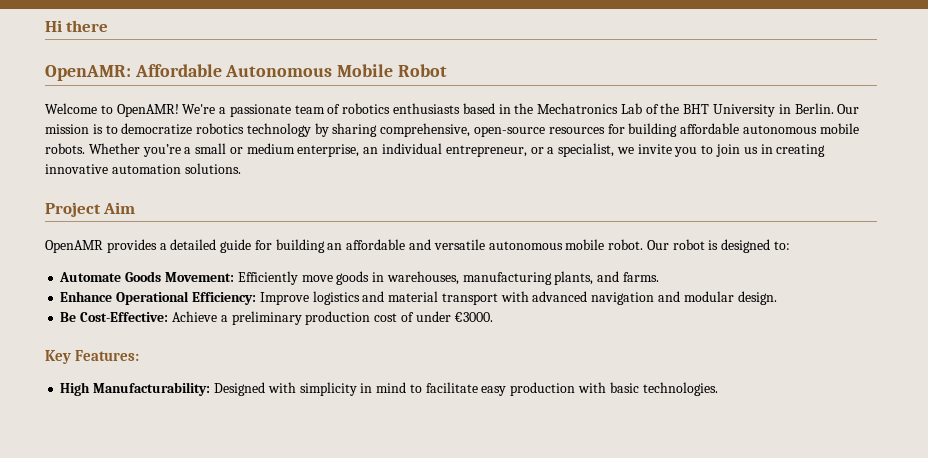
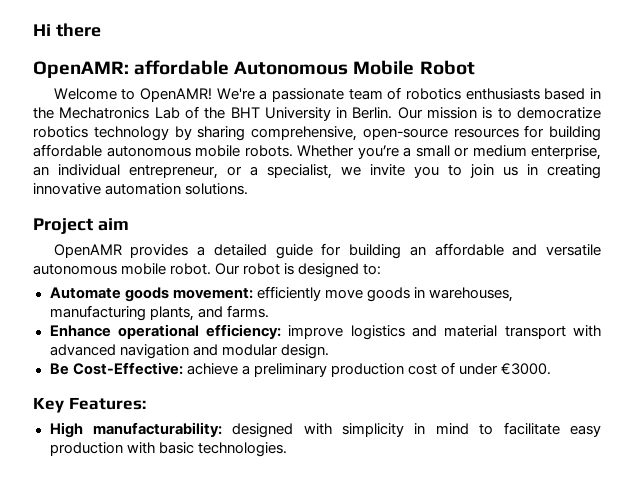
- OpenAMR: Affordable Autonomous Mobile Robot
+ OpenAMR: affordable Autonomous Mobile Robot
- Project Aim
+ Project aim
- Automate Goods Movement: Efficiently move goods in warehouses, manufacturing plants, and farms.
+ Automate goods movement: efficiently move goods in warehouses, manufacturing plants, and farms.
- Enhance Operational Efficiency: Improve logistics and material transport with advanced navigation and modular design.
+ Enhance operational efficiency: improve logistics and material transport with advanced navigation and modular design.
- Be Cost-Effective: Achieve a preliminary production cost of under €3000.
+ Be Cost-Effective: achieve a preliminary production cost of under €3000.
- High Manufacturability: Designed with simplicity in mind to facilitate easy production with basic technologies.
+ High manufacturability: designed with simplicity in mind to facilitate easy production with basic technologies.

